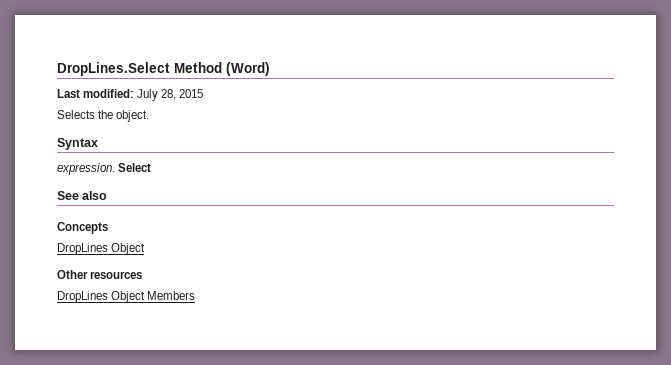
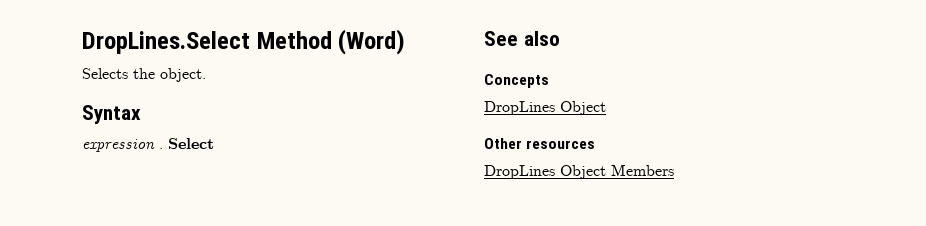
- Last modified: July 28, 2015
- expression.
+ expression .

